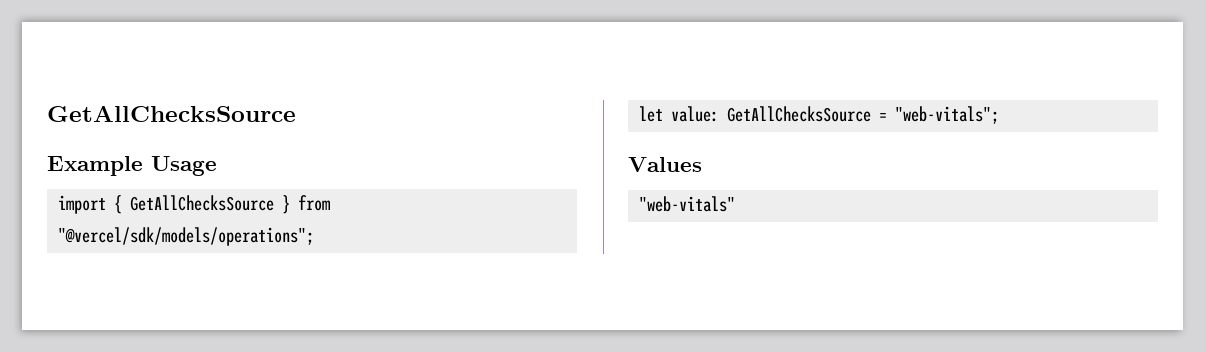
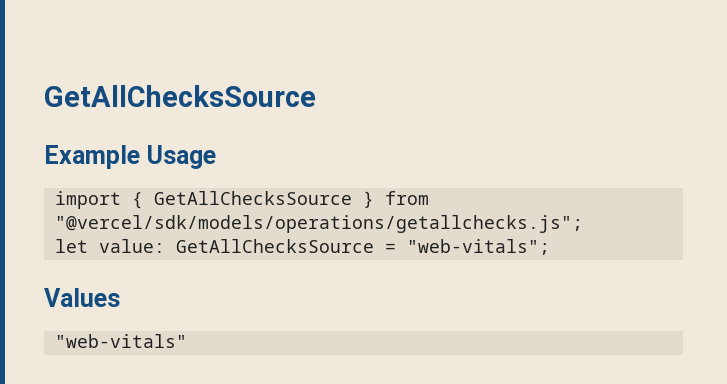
- import { GetAllChecksSource } from "@vercel/sdk/models/operations";
+ import { GetAllChecksSource } from "@vercel/sdk/models/operations/getallchecks.js";

